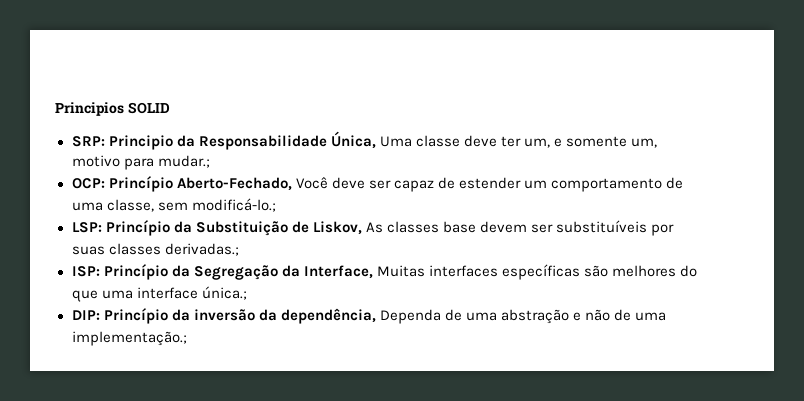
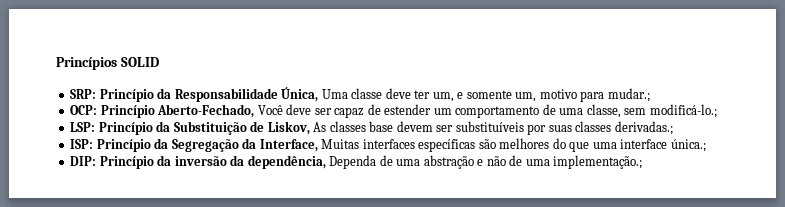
- Principios SOLID
+ Princípios SOLID
- SRP: Principio da Responsabilidade Única, Uma classe deve ter um, e somente um, motivo para mudar.;
+ SRP: Princípio da Responsabilidade Única, Uma classe deve ter um, e somente um, motivo para mudar.;

